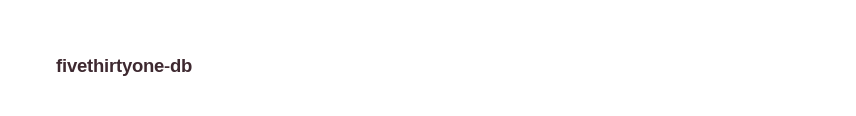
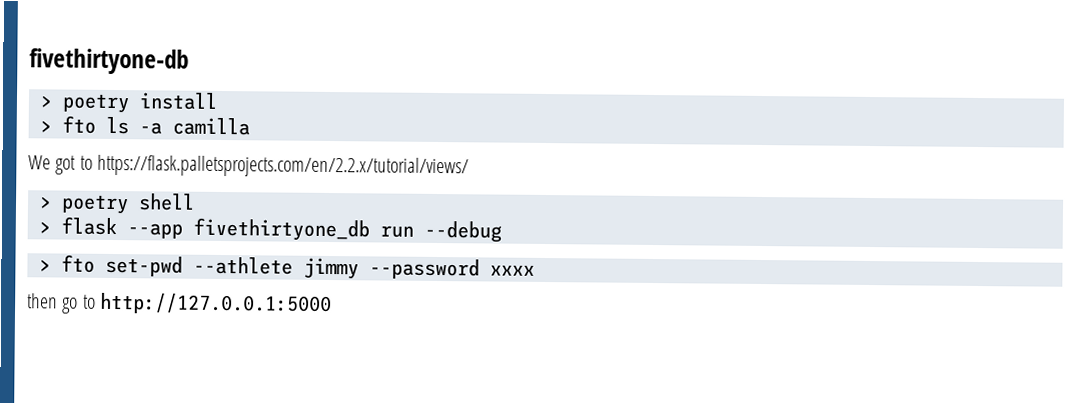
+ > poetry install
+ > fto ls -a camilla
+ We got to https://flask.palletsprojects.com/en/2.2.x/tutorial/views/
+ > poetry shell
+ > flask --app fivethirtyone_db run --debug
+ > fto set-pwd --athlete jimmy --password xxxx
+ then go to http://127.0.0.1:5000

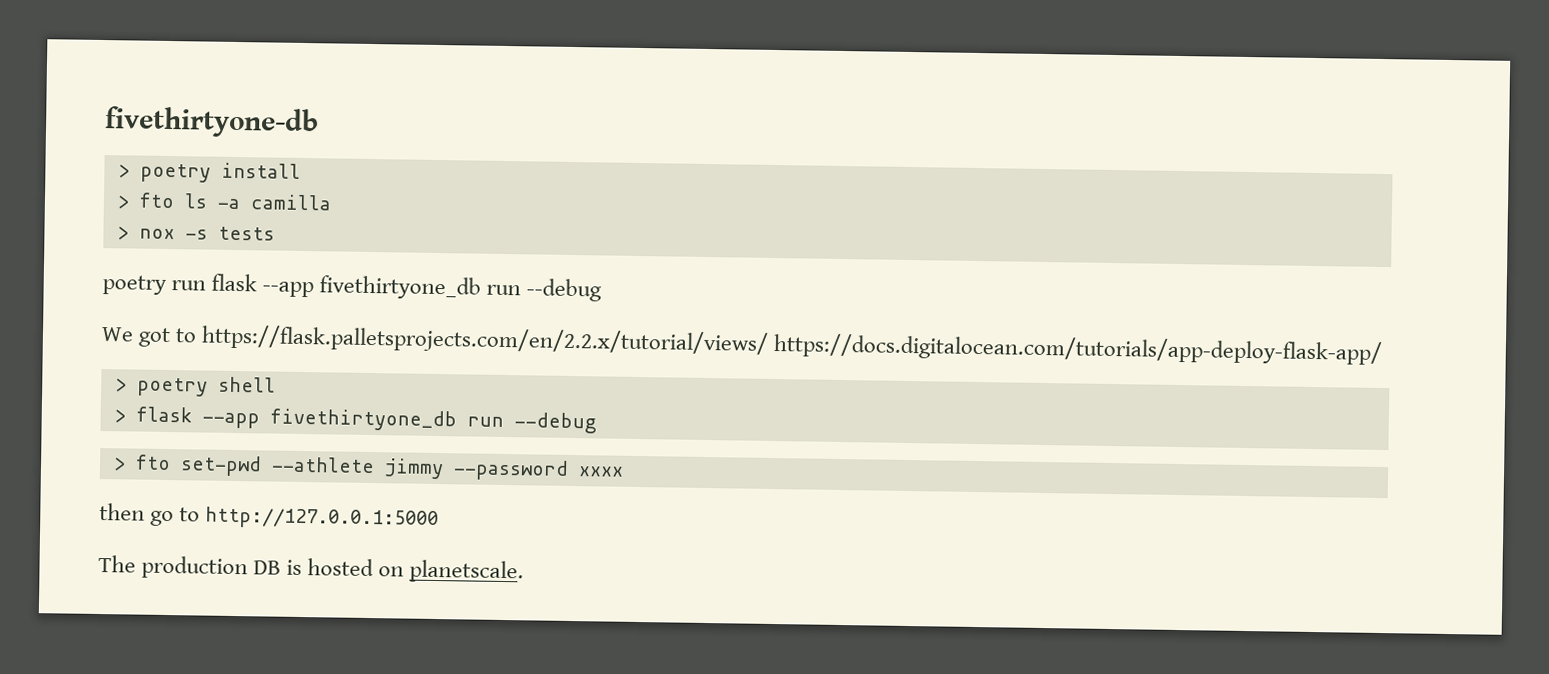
+ > nox -s tests
+ poetry run flask --app fivethirtyone_db run --debug
- We got to https://flask.palletsprojects.com/en/2.2.x/tutorial/views/
+ We got to https://flask.palletsprojects.com/en/2.2.x/tutorial/views/ https://docs.digitalocean.com/tutorials/app-deploy-flask-app/
+ The production DB is hosted on planetscale.

